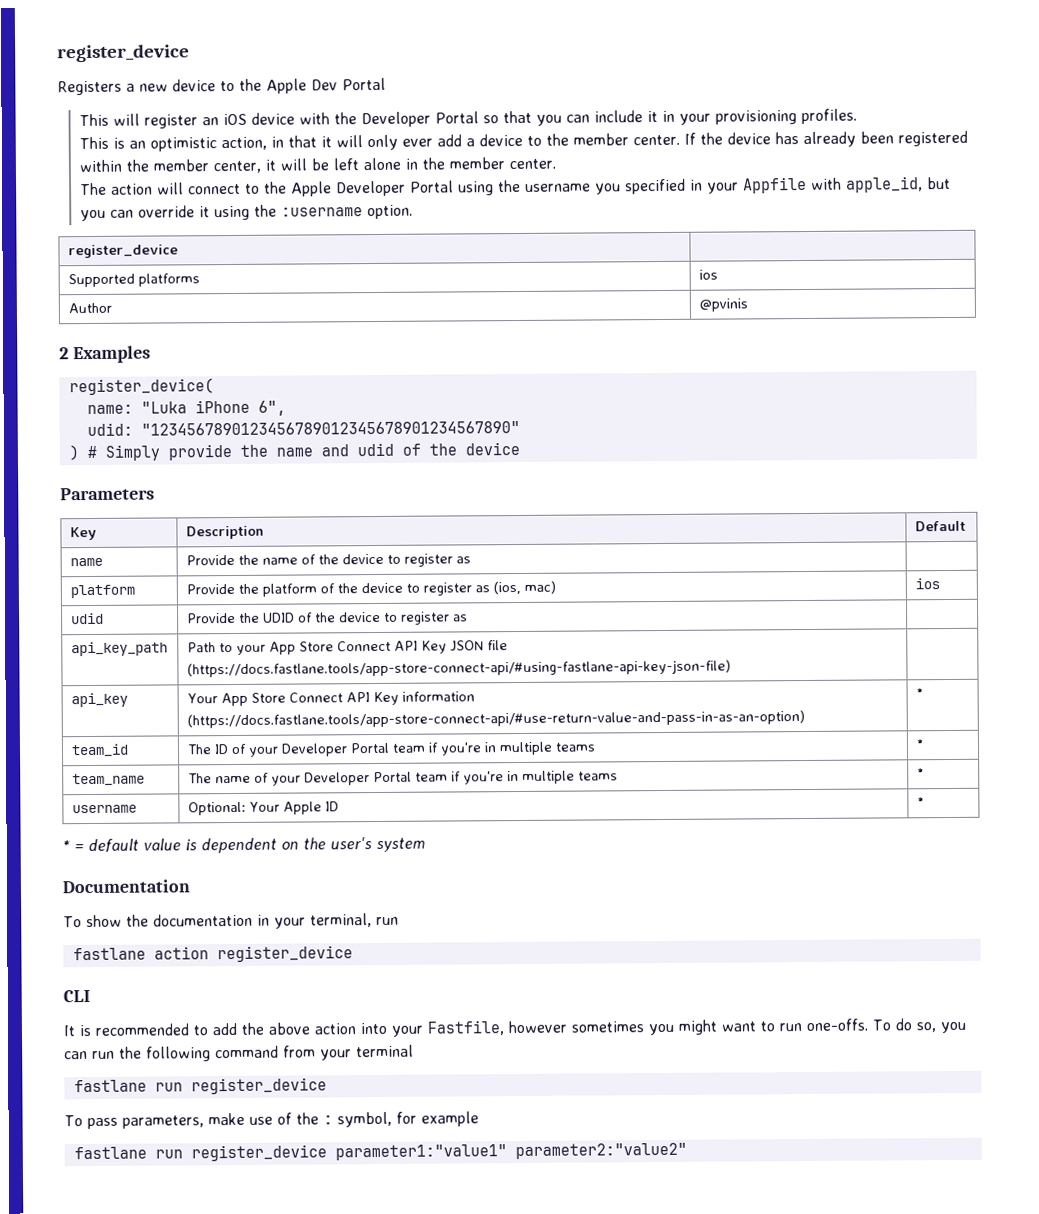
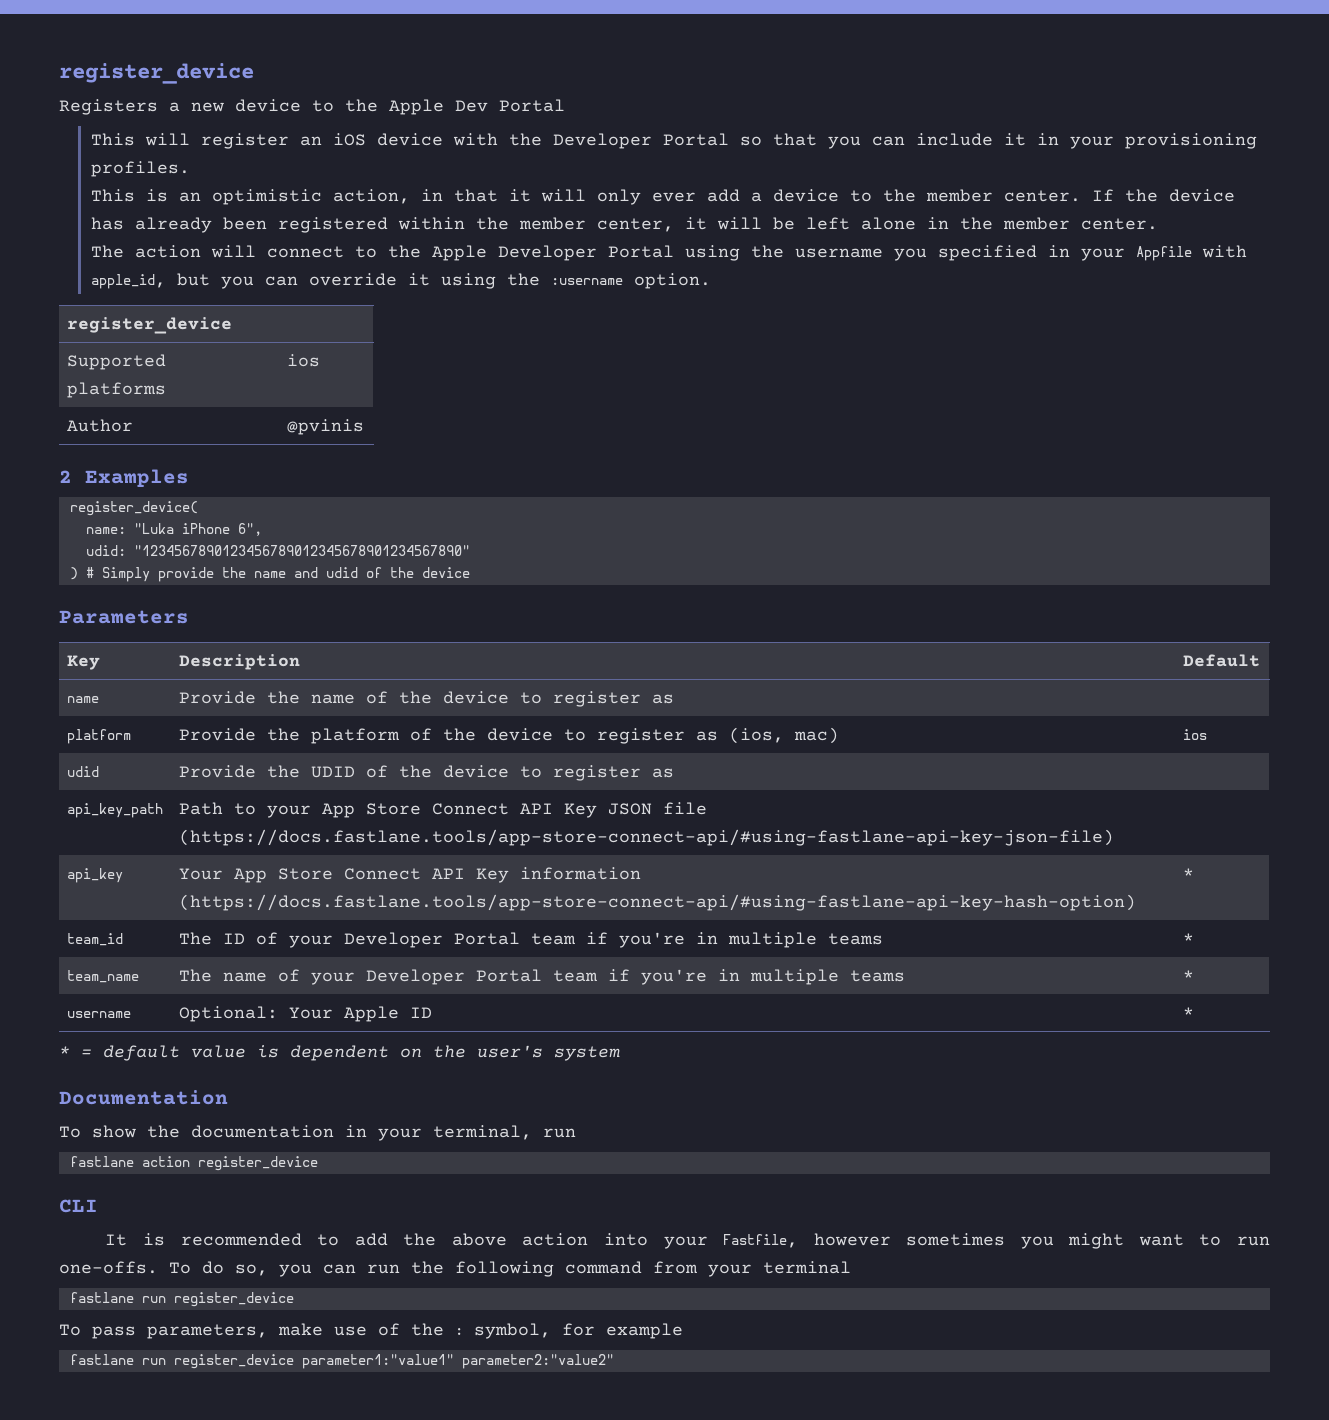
- api_key | Your App Store Connect API Key information (https://docs.fastlane.tools/app-store-connect-api/#use-return-value-and-pass-in-as-an-option) | *
+ api_key | Your App Store Connect API Key information (https://docs.fastlane.tools/app-store-connect-api/#using-fastlane-api-key-hash-option) | *

